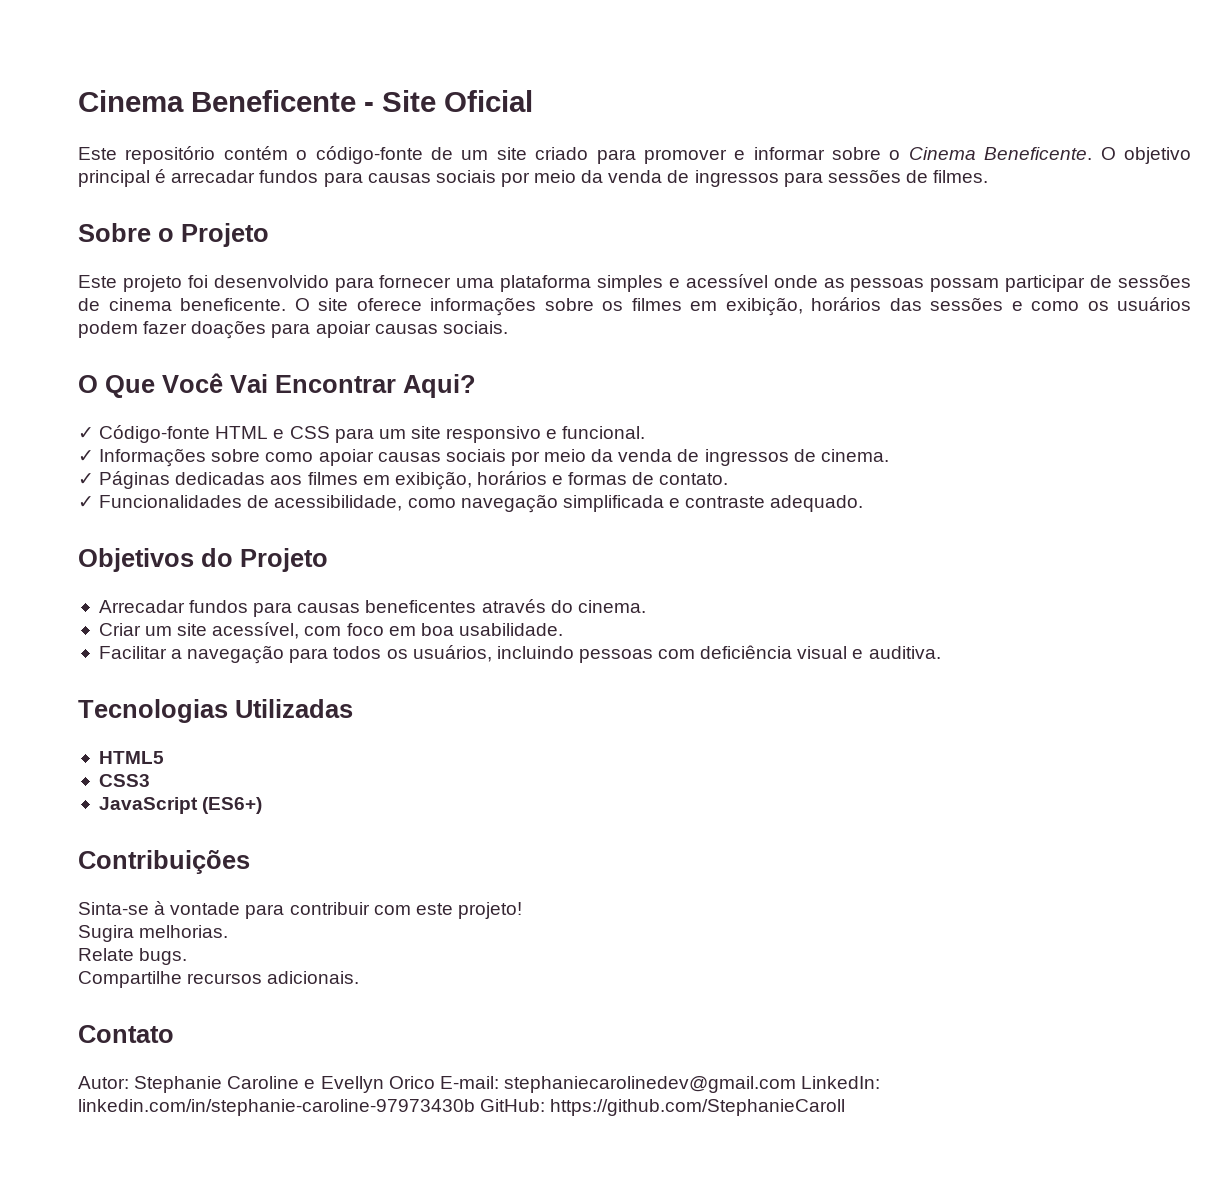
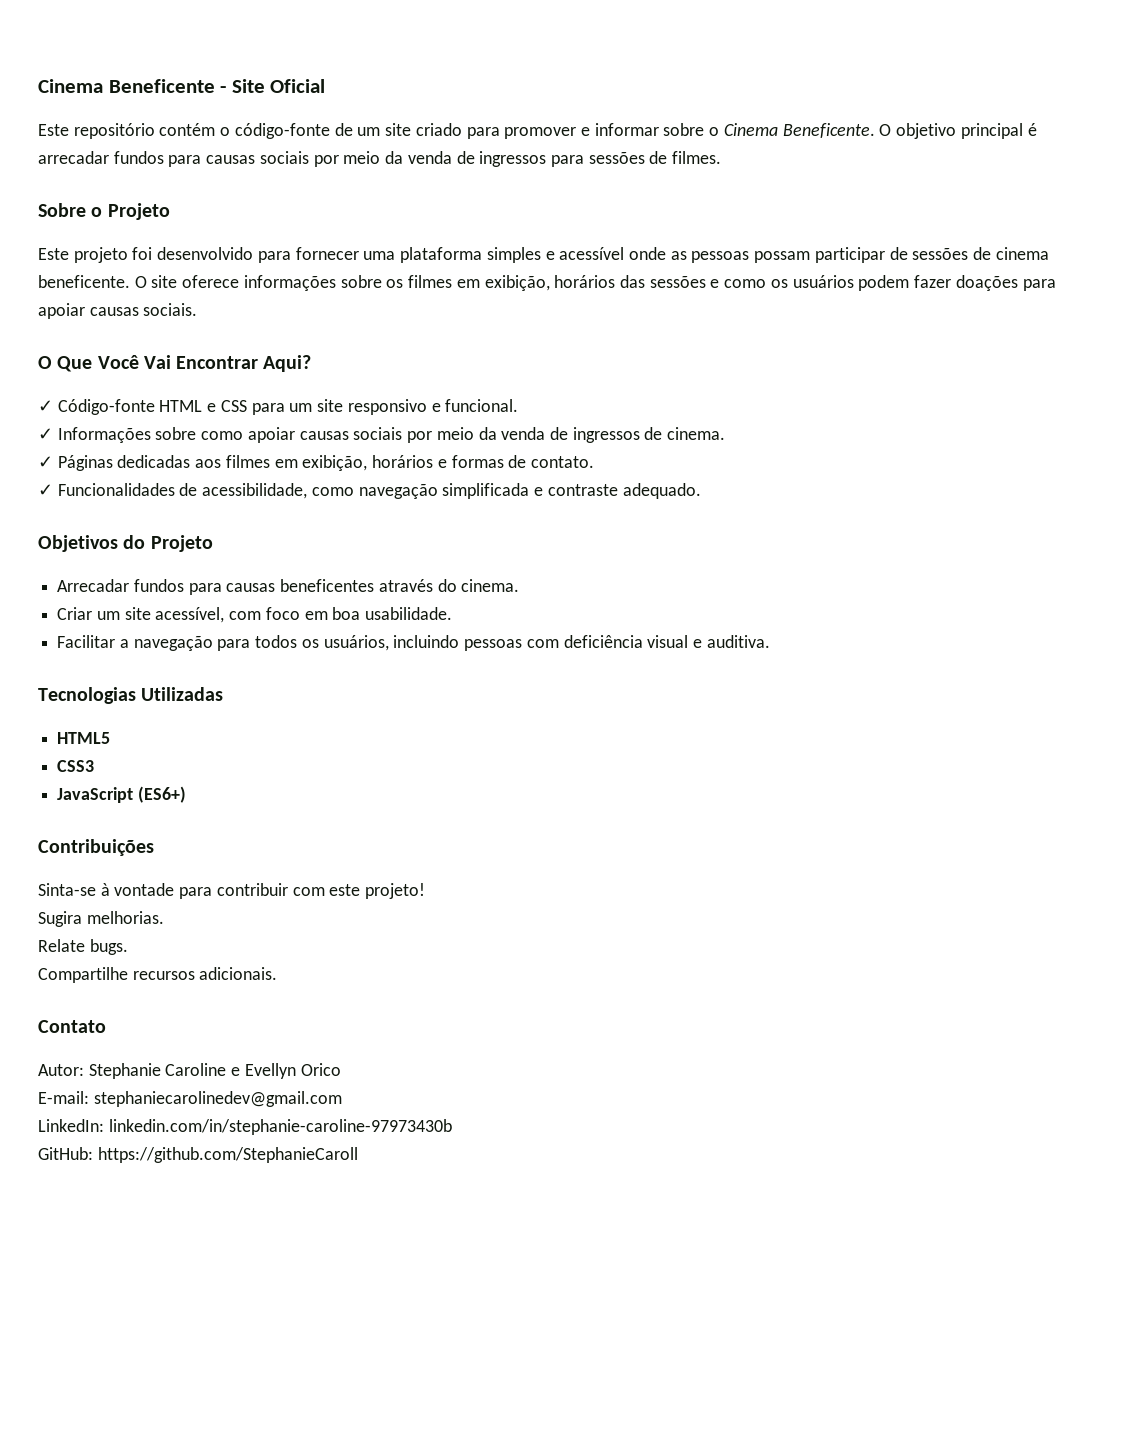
- Autor: Stephanie Caroline e Evellyn Orico E-mail: stephaniecarolinedev@gmail.com LinkedIn: linkedin.com/in/stephanie-caroline-97973430b GitHub: https://github.com/StephanieCaroll
+ Autor: Stephanie Caroline e Evellyn Orico
+ E-mail: stephaniecarolinedev@gmail.com
+ LinkedIn: linkedin.com/in/stephanie-caroline-97973430b
+ GitHub: https://github.com/StephanieCaroll

